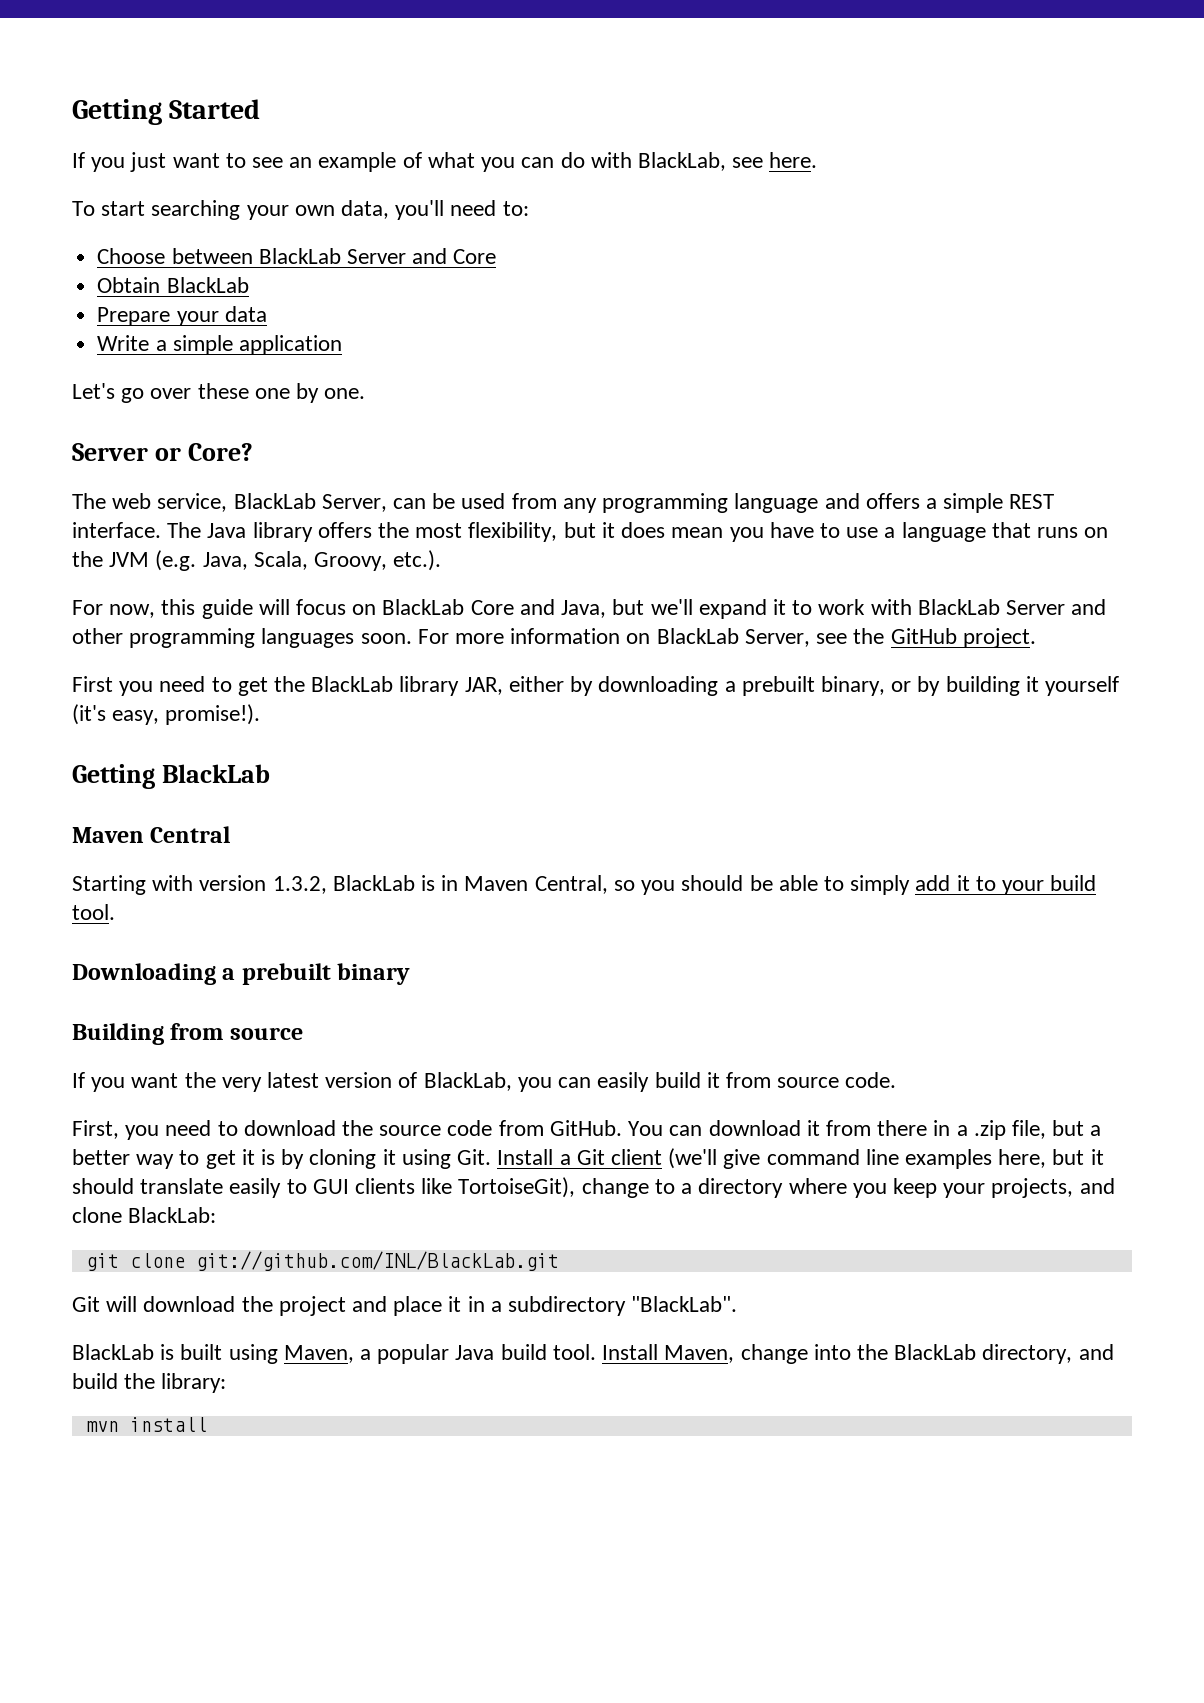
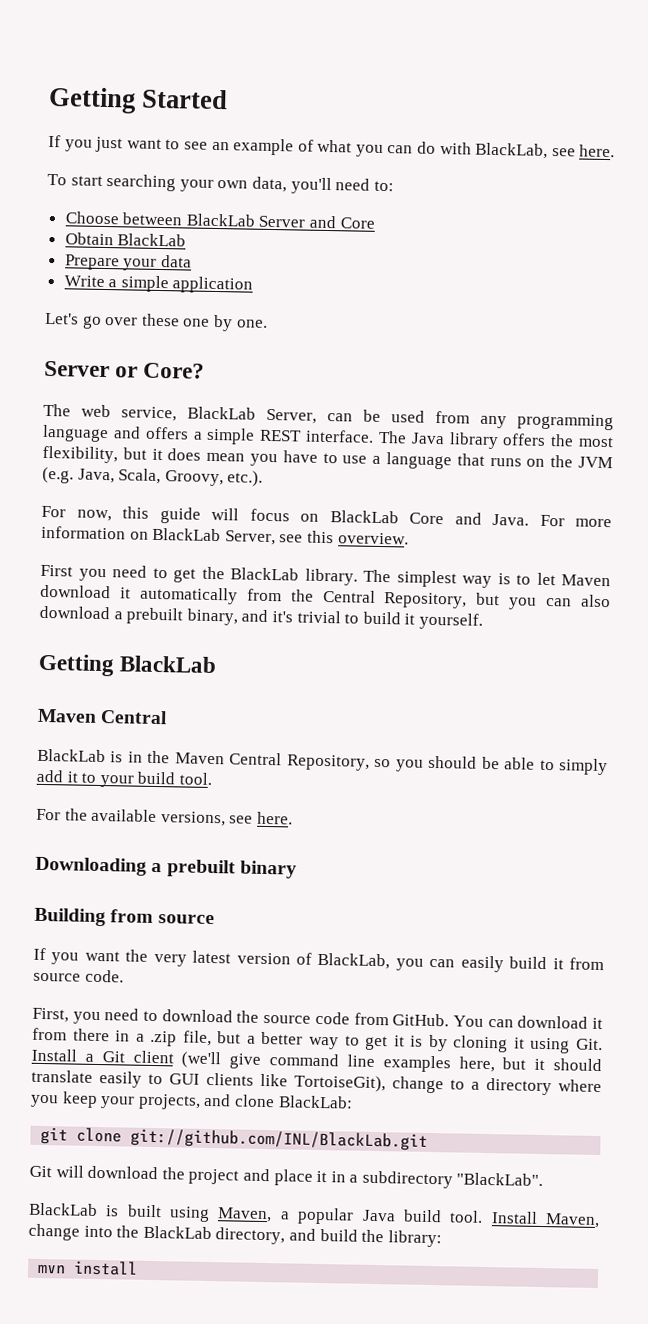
- For now, this guide will focus on BlackLab Core and Java, but we'll expand it to work with BlackLab Server and other programming languages soon.
+ For now, this guide will focus on BlackLab Core and Java.
- For more information on BlackLab Server, see the GitHub project.
+ For more information on BlackLab Server, see this overview.
- First you need to get the BlackLab library JAR, either by downloading a prebuilt binary, or by building it yourself (it's easy, promise!).
+ First you need to get the BlackLab library. The simplest way is to let Maven download it automatically from the Central Repository, but you can also download a prebuilt binary, and it's trivial to build it yourself.
  Getting BlackLab
  Maven Central
- Starting with version 1.3.2, BlackLab is in Maven Central, so you should be able to simply add it to your build tool.
+ BlackLab is in the Maven Central Repository, so you should be able to simply add it to your build tool.
+ For the available versions, see here.

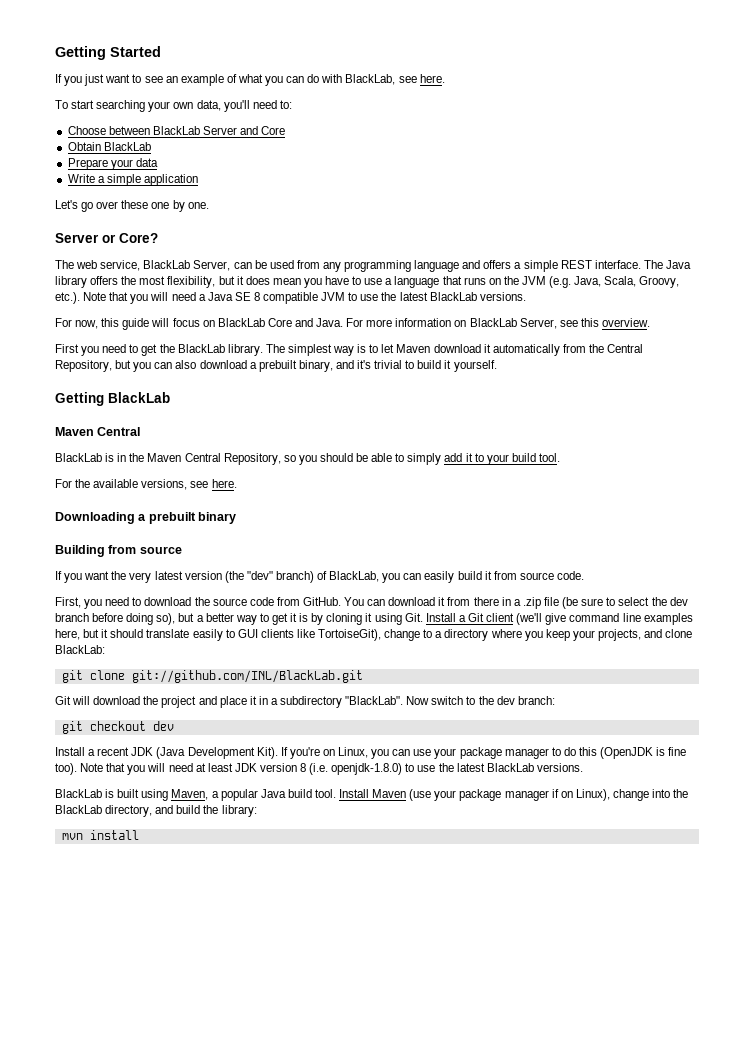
- The Java library offers the most flexibility, but it does mean you have to use a language that runs on the JVM (e.g. Java, Scala, Groovy, etc.).
+ The Java library offers the most flexibility, but it does mean you have to use a language that runs on the JVM (e.g. Java, Scala, Groovy, etc.). Note that you will need a Java SE 8 compatible JVM to use the latest BlackLab versions.
- If you want the very latest version of BlackLab, you can easily build it from source code.
+ If you want the very latest version (the "dev" branch) of BlackLab, you can easily build it from source code.
- You can download it from there in a .zip file, but a better way to get it is by cloning it using Git. Install a Git client (we'll give command line examples here, but it should translate easily to GUI clients like TortoiseGit), change to a directory where you keep your projects, and clone BlackLab:
+ You can download it from there in a .zip file (be sure to select the dev branch before doing so), but a better way to get it is by cloning it using Git. Install a Git client (we'll give command line examples here, but it should translate easily to GUI clients like TortoiseGit), change to a directory where you keep your projects, and clone BlackLab:
+ Now switch to the dev branch:
+ git checkout dev
+ Install a recent JDK (Java Development Kit). If you're on Linux, you can use your package manager to do this (OpenJDK is fine too). Note that you will need at least JDK version 8 (i.e. openjdk-1.8.0) to use the latest BlackLab versions.
- Install Maven, change into the BlackLab directory, and build the library:
+ Install Maven (use your package manager if on Linux), change into the BlackLab directory, and build the library:

